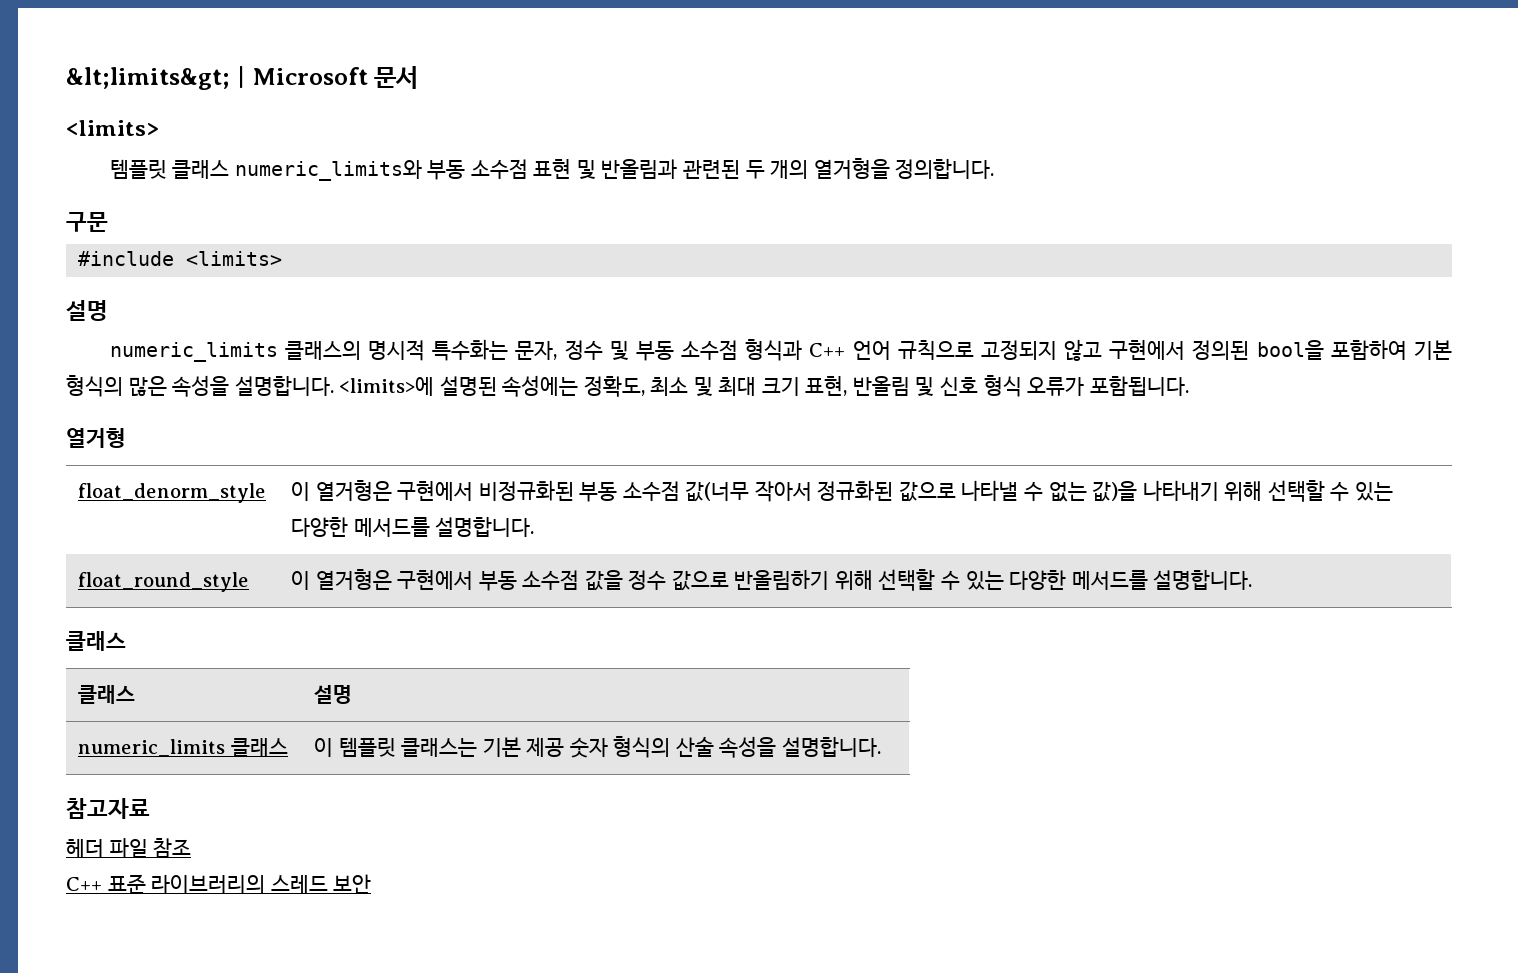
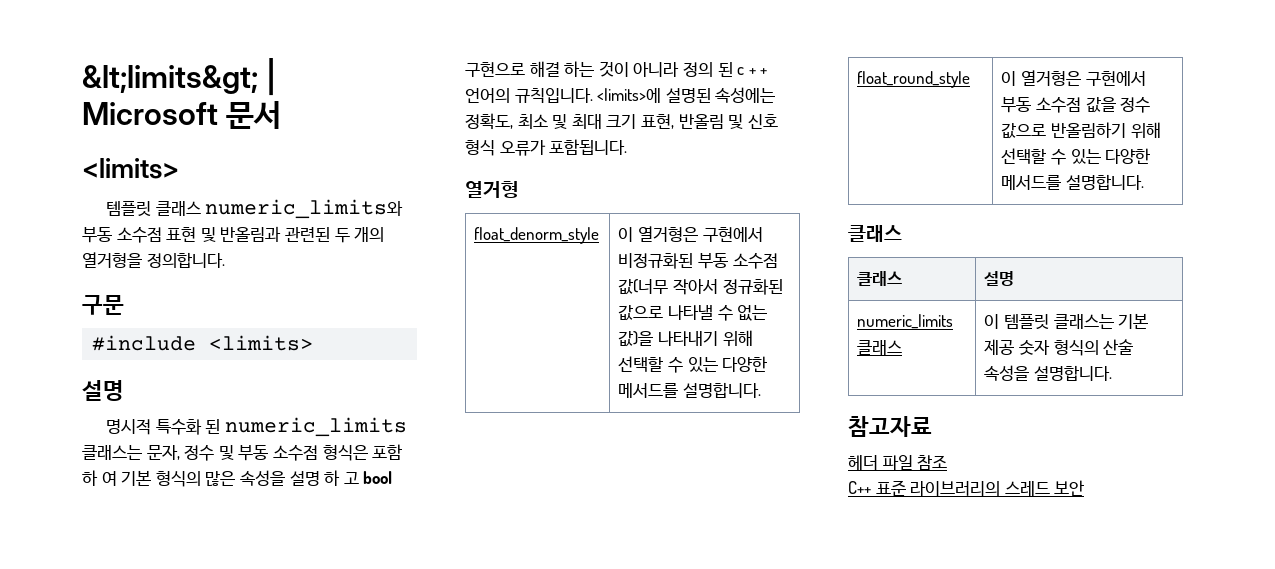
- numeric_limits 클래스의 명시적 특수화는 문자, 정수 및 부동 소수점 형식과 C++ 언어 규칙으로 고정되지 않고 구현에서 정의된 bool을 포함하여 기본 형식의 많은 속성을 설명합니다.
+ 명시적 특수화 된 numeric_limits 클래스는 문자, 정수 및 부동 소수점 형식은 포함 하 여 기본 형식의 많은 속성을 설명 하 고 bool 구현으로 해결 하는 것이 아니라 정의 된 c + + 언어의 규칙입니다.

